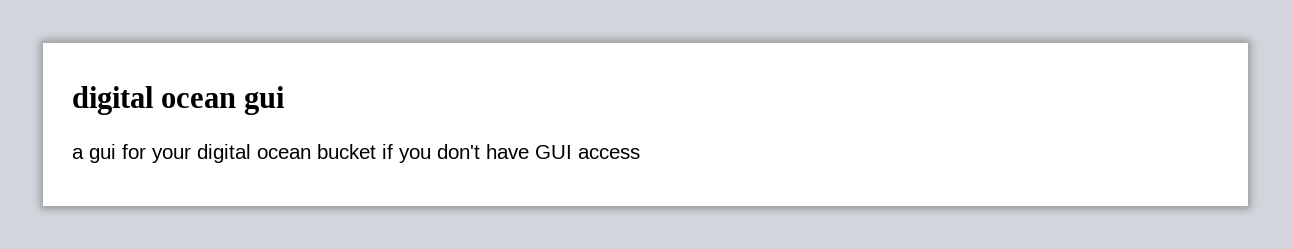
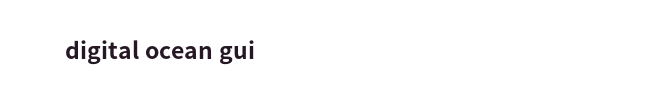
- a gui for your digital ocean bucket if you don't have GUI access

